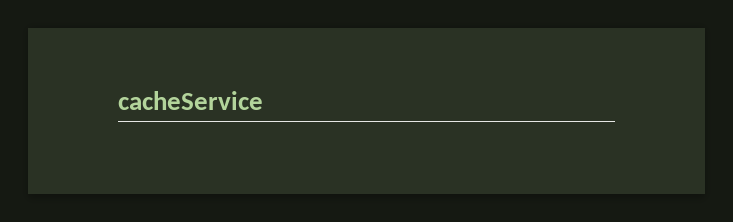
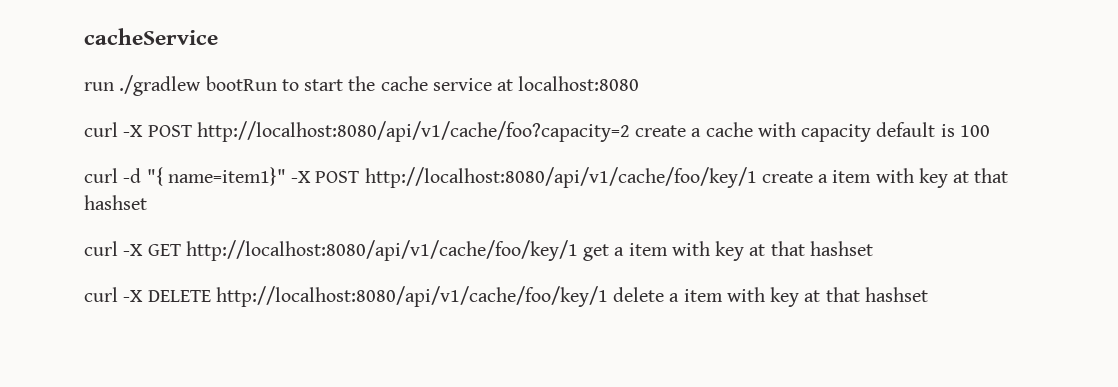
+ run ./gradlew bootRun to start the cache service at localhost:8080
+ curl -X POST http://localhost:8080/api/v1/cache/foo?capacity=2 create a cache with capacity default is 100
+ curl -d "{ name=item1}" -X POST http://localhost:8080/api/v1/cache/foo/key/1 create a item with key at that hashset
+ curl -X GET http://localhost:8080/api/v1/cache/foo/key/1 get a item with key at that hashset
+ curl -X DELETE http://localhost:8080/api/v1/cache/foo/key/1 delete a item with key at that hashset

